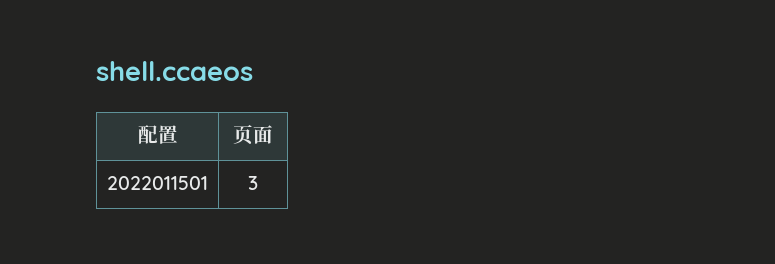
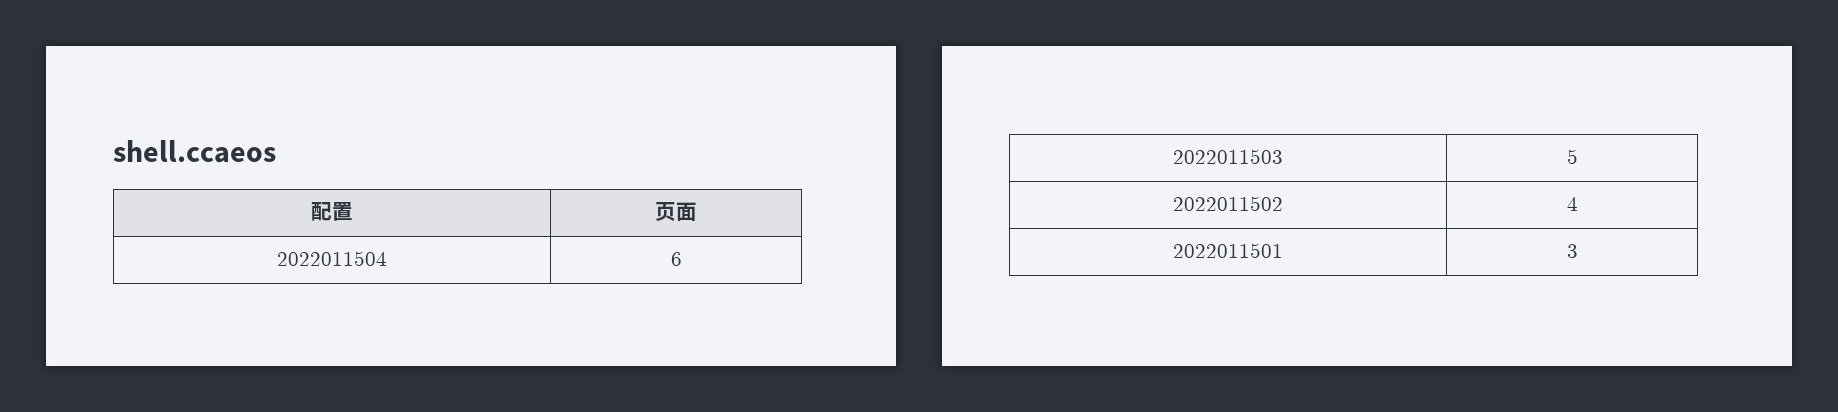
+ 2022011504 | 6
+ 2022011503 | 5
+ 2022011502 | 4

